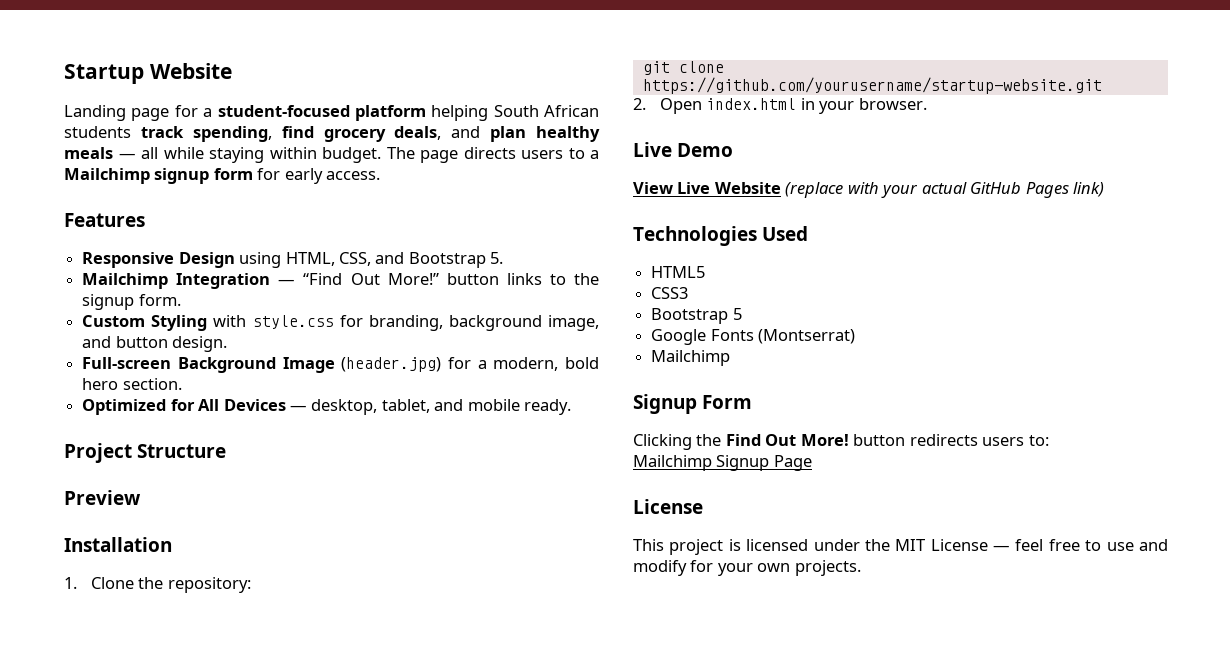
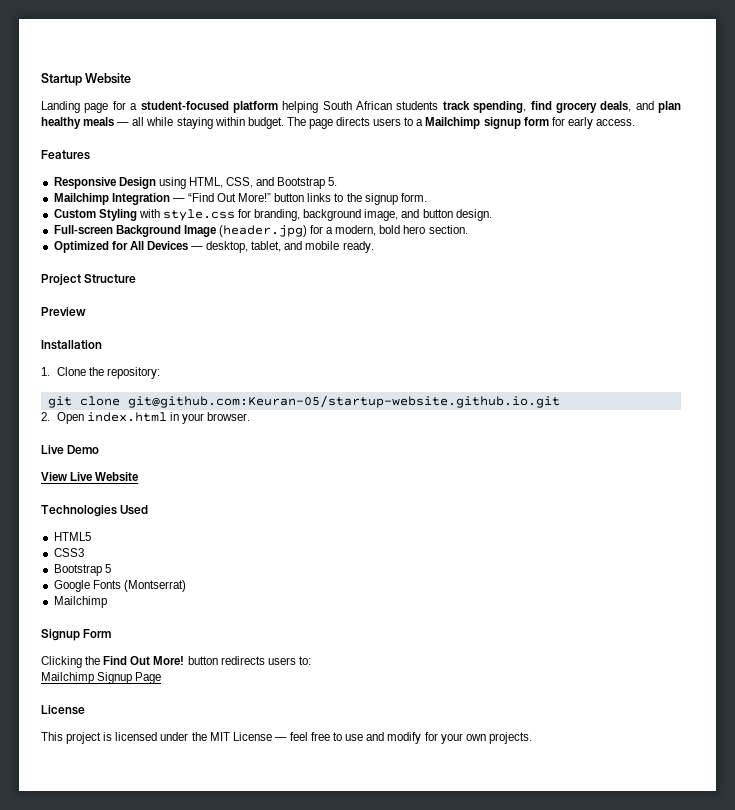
- git clone https://github.com/yourusername/startup-website.git
+ git clone git@github.com:Keuran-05/startup-website.github.io.git
- View Live Website (replace with your actual GitHub Pages link)
+ View Live Website

